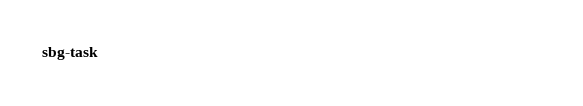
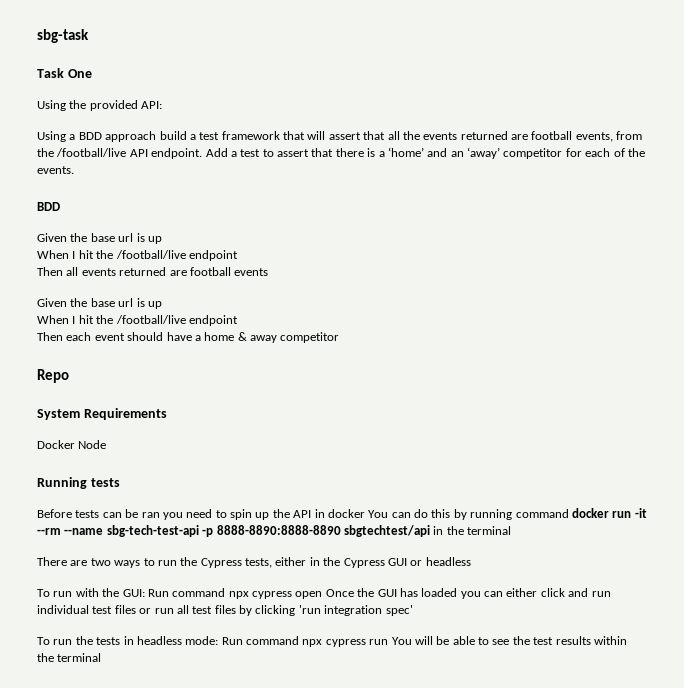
+ Task One
+ Using the provided API:
+ Using a BDD approach build a test framework that will assert that all the events returned are football events, from the /football/live API endpoint. Add a test to assert that there is a ‘home’ and an ‘away’ competitor for each of the events.
+ BDD
+ Given the base url is up
+ When I hit the /football/live endpoint
+ Then all events returned are football events
+ Given the base url is up
+ When I hit the /football/live endpoint
+ Then each event should have a home & away competitor
+ Repo
+ System Requirements
+ Docker Node
+ Running tests
+ Before tests can be ran you need to spin up the API in docker You can do this by running command docker run -it --rm --name sbg-tech-test-api -p 8888-8890:8888-8890 sbgtechtest/api in the terminal
+ There are two ways to run the Cypress tests, either in the Cypress GUI or headless
+ To run with the GUI: Run command npx cypress open Once the GUI has loaded you can either click and run individual test files or run all test files by clicking 'run integration spec'
+ To run the tests in headless mode: Run command npx cypress run You will be able to see the test results within the terminal

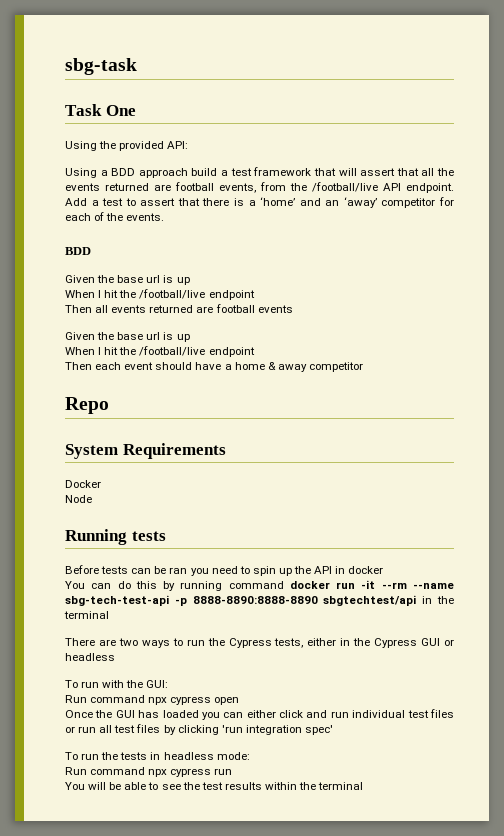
- Docker Node
+ Docker
+ Node
- Before tests can be ran you need to spin up the API in docker You can do this by running command docker run -it --rm --name sbg-tech-test-api -p 8888-8890:8888-8890 sbgtechtest/api in the terminal
+ Before tests can be ran you need to spin up the API in docker
+ You can do this by running command docker run -it --rm --name sbg-tech-test-api -p 8888-8890:8888-8890 sbgtechtest/api in the terminal
- To run with the GUI: Run command npx cypress open Once the GUI has loaded you can either click and run individual test files or run all test files by clicking 'run integration spec'
+ To run with the GUI:
+ Run command npx cypress open
+ Once the GUI has loaded you can either click and run individual test files or run all test files by clicking 'run integration spec'
- To run the tests in headless mode: Run command npx cypress run You will be able to see the test results within the terminal
+ To run the tests in headless mode:
+ Run command npx cypress run
+ You will be able to see the test results within the terminal

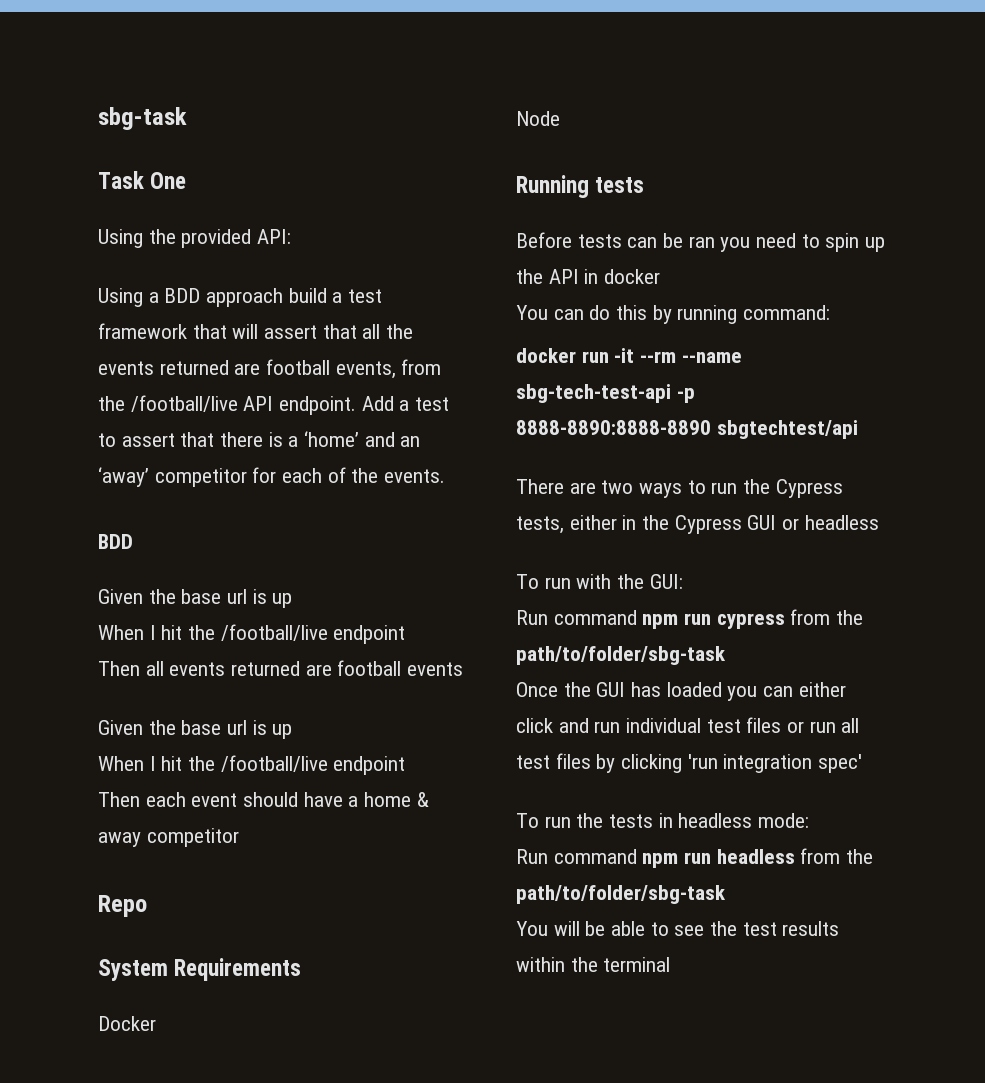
- You can do this by running command docker run -it --rm --name sbg-tech-test-api -p 8888-8890:8888-8890 sbgtechtest/api in the terminal
+ You can do this by running command:
+ docker run -it --rm --name sbg-tech-test-api -p 8888-8890:8888-8890 sbgtechtest/api
- Run command npx cypress open
+ Run command npm run cypress from the path/to/folder/sbg-task
- Run command npx cypress run
+ Run command npm run headless from the path/to/folder/sbg-task

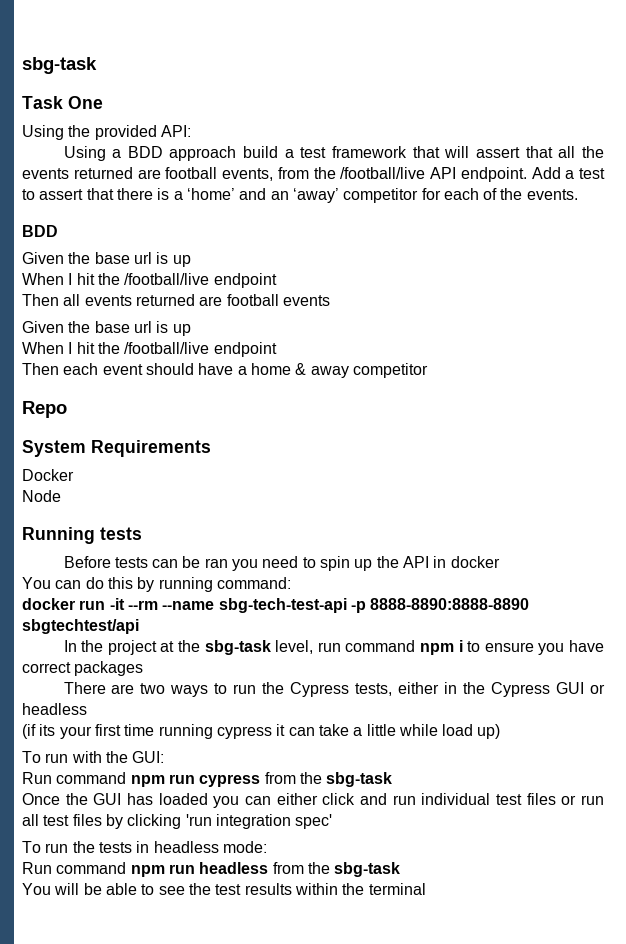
+ In the project at the sbg-task level, run command npm i to ensure you have correct packages
+ (if its your first time running cypress it can take a little while load up)
- Run command npm run cypress from the path/to/folder/sbg-task
+ Run command npm run cypress from the sbg-task
- Run command npm run headless from the path/to/folder/sbg-task
+ Run command npm run headless from the sbg-task

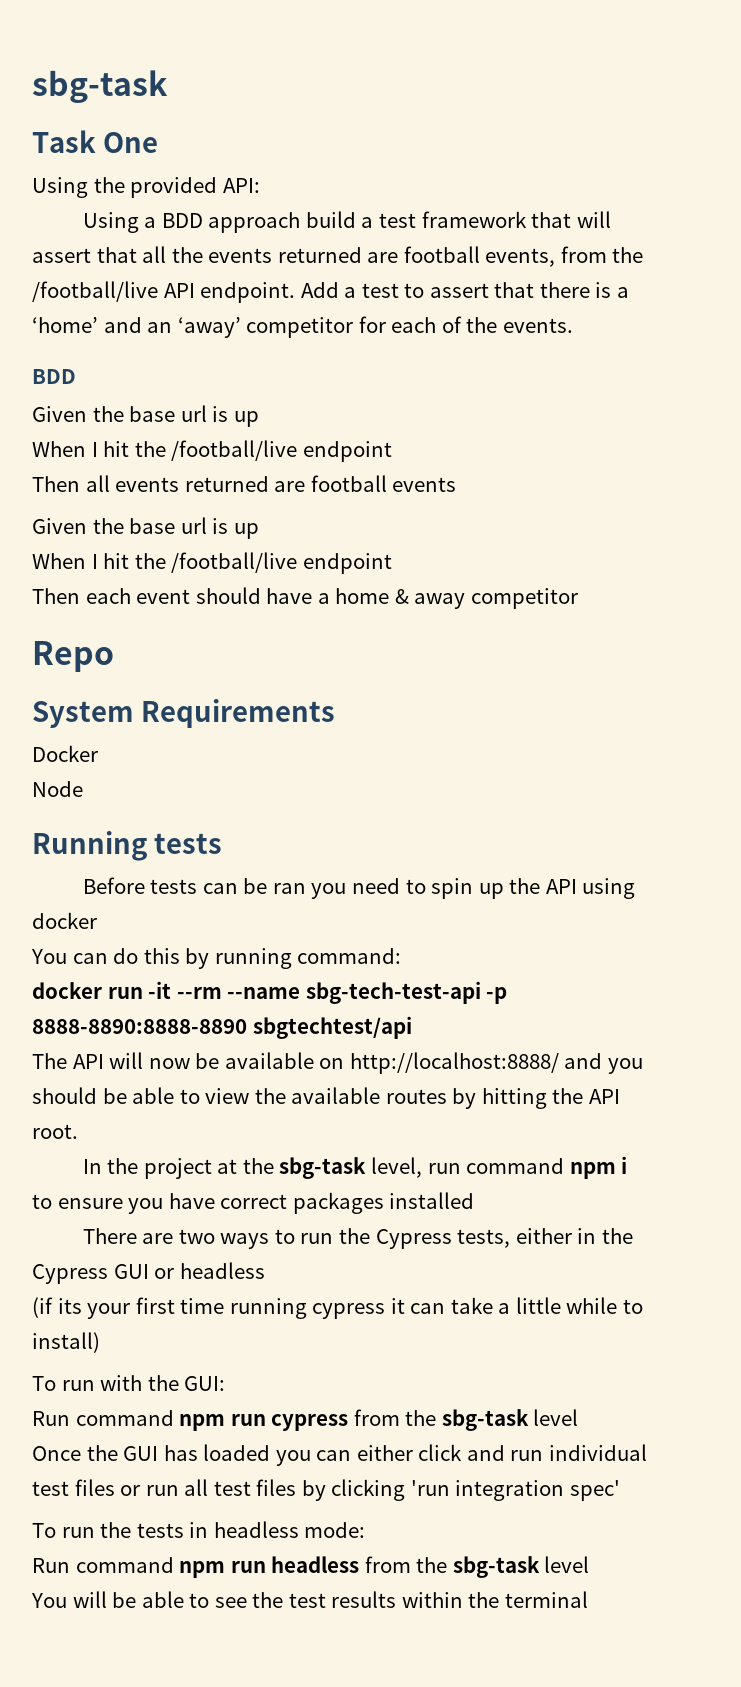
- Before tests can be ran you need to spin up the API in docker
+ Before tests can be ran you need to spin up the API using docker
+ The API will now be available on http://localhost:8888/ and you should be able to view the available routes by hitting the API root.
- In the project at the sbg-task level, run command npm i to ensure you have correct packages
+ In the project at the sbg-task level, run command npm i to ensure you have correct packages installed
- (if its your first time running cypress it can take a little while load up)
+ (if its your first time running cypress it can take a little while to install)
- Run command npm run cypress from the sbg-task
+ Run command npm run cypress from the sbg-task level
- Run command npm run headless from the sbg-task
+ Run command npm run headless from the sbg-task level

